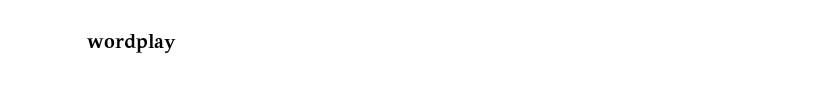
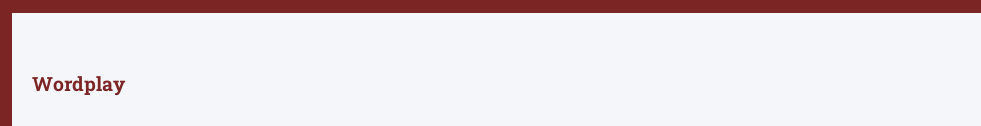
- wordplay
+ Wordplay

